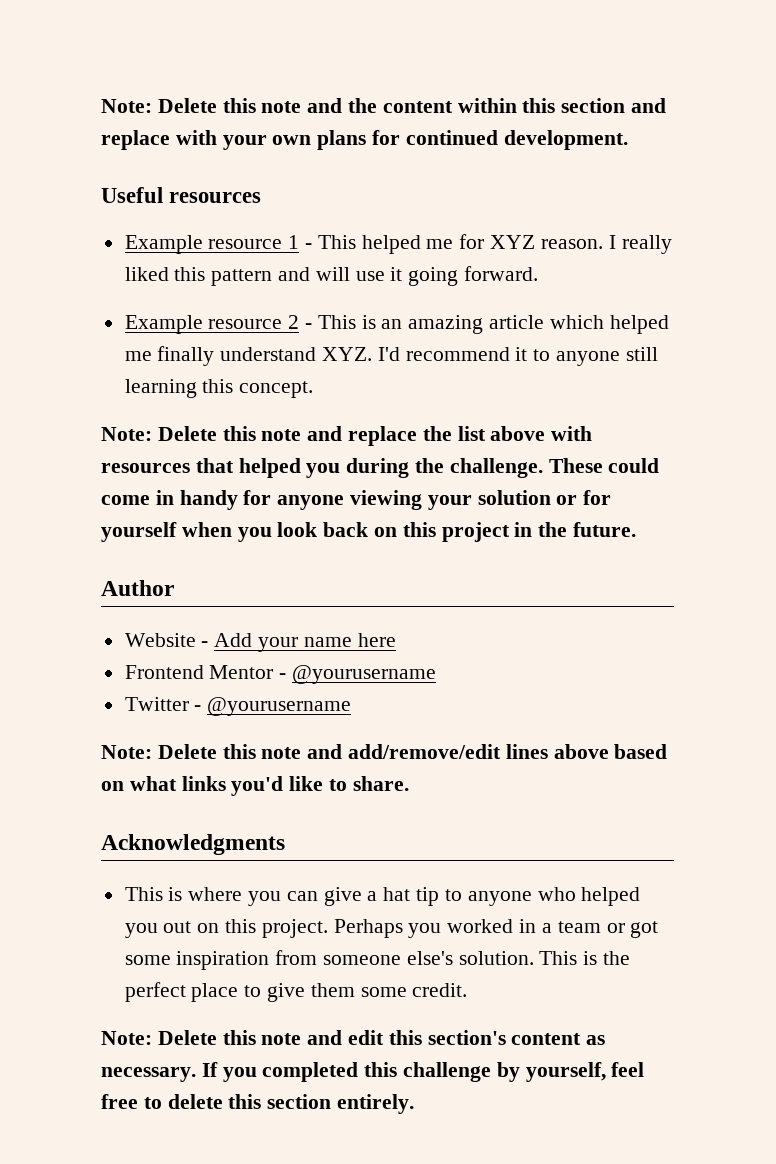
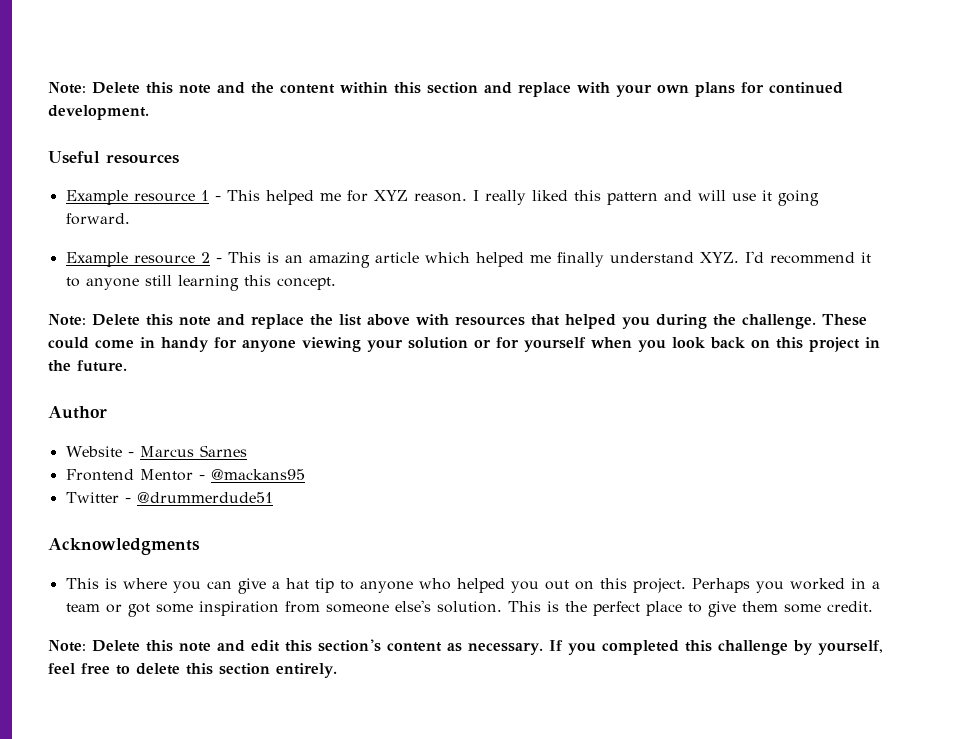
- Website - Add your name here
+ Website - Marcus Sarnes
- Frontend Mentor - @yourusername
+ Frontend Mentor - @mackans95
- Twitter - @yourusername
- Note: Delete this note and add/remove/edit lines above based on what links you'd like to share.
+ Twitter - @drummerdude51

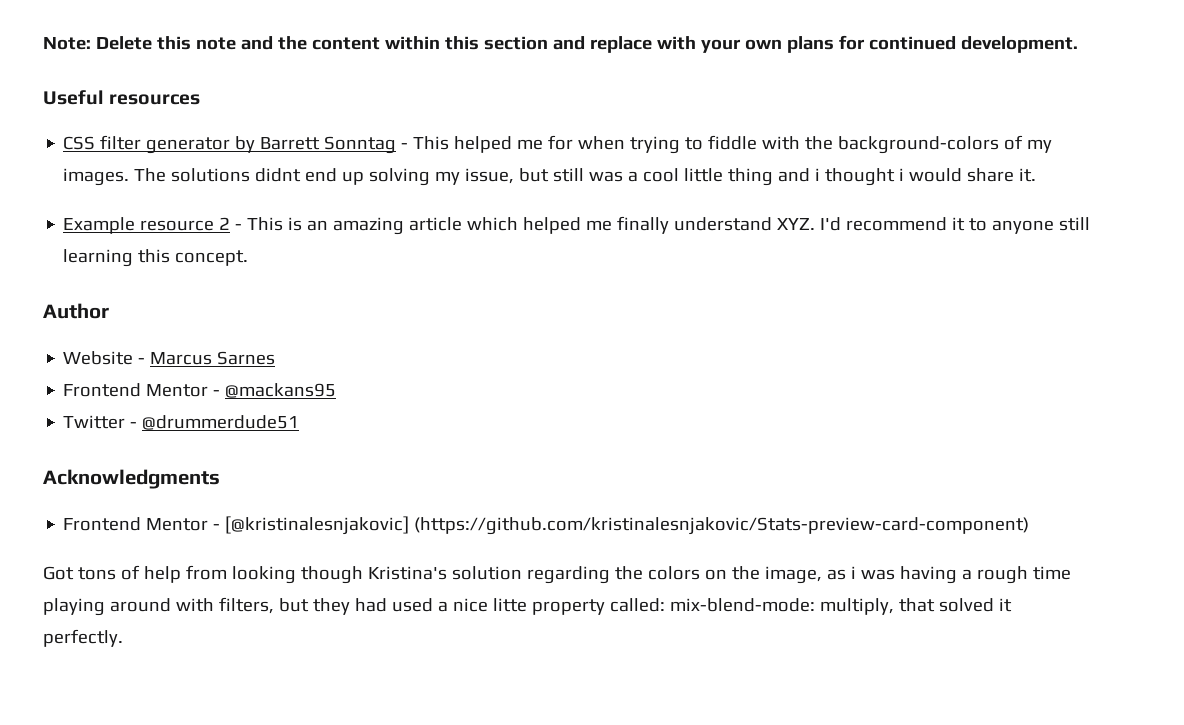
- Example resource 1 - This helped me for XYZ reason. I really liked this pattern and will use it going forward.
+ CSS filter generator by Barrett Sonntag - This helped me for when trying to fiddle with the background-colors of my images. The solutions didnt end up solving my issue, but still was a cool little thing and i thought i would share it.
- Note: Delete this note and replace the list above with resources that helped you during the challenge. These could come in handy for anyone viewing your solution or for yourself when you look back on this project in the future.
- This is where you can give a hat tip to anyone who helped you out on this project. Perhaps you worked in a team or got some inspiration from someone else's solution. This is the perfect place to give them some credit.
- Note: Delete this note and edit this section's content as necessary. If you completed this challenge by yourself, feel free to delete this section entirely.
+ Frontend Mentor - [@kristinalesnjakovic] (https://github.com/kristinalesnjakovic/Stats-preview-card-component)
+ Got tons of help from looking though Kristina's solution regarding the colors on the image, as i was having a rough time playing around with filters, but they had used a nice litte property called: mix-blend-mode: multiply, that solved it perfectly.

